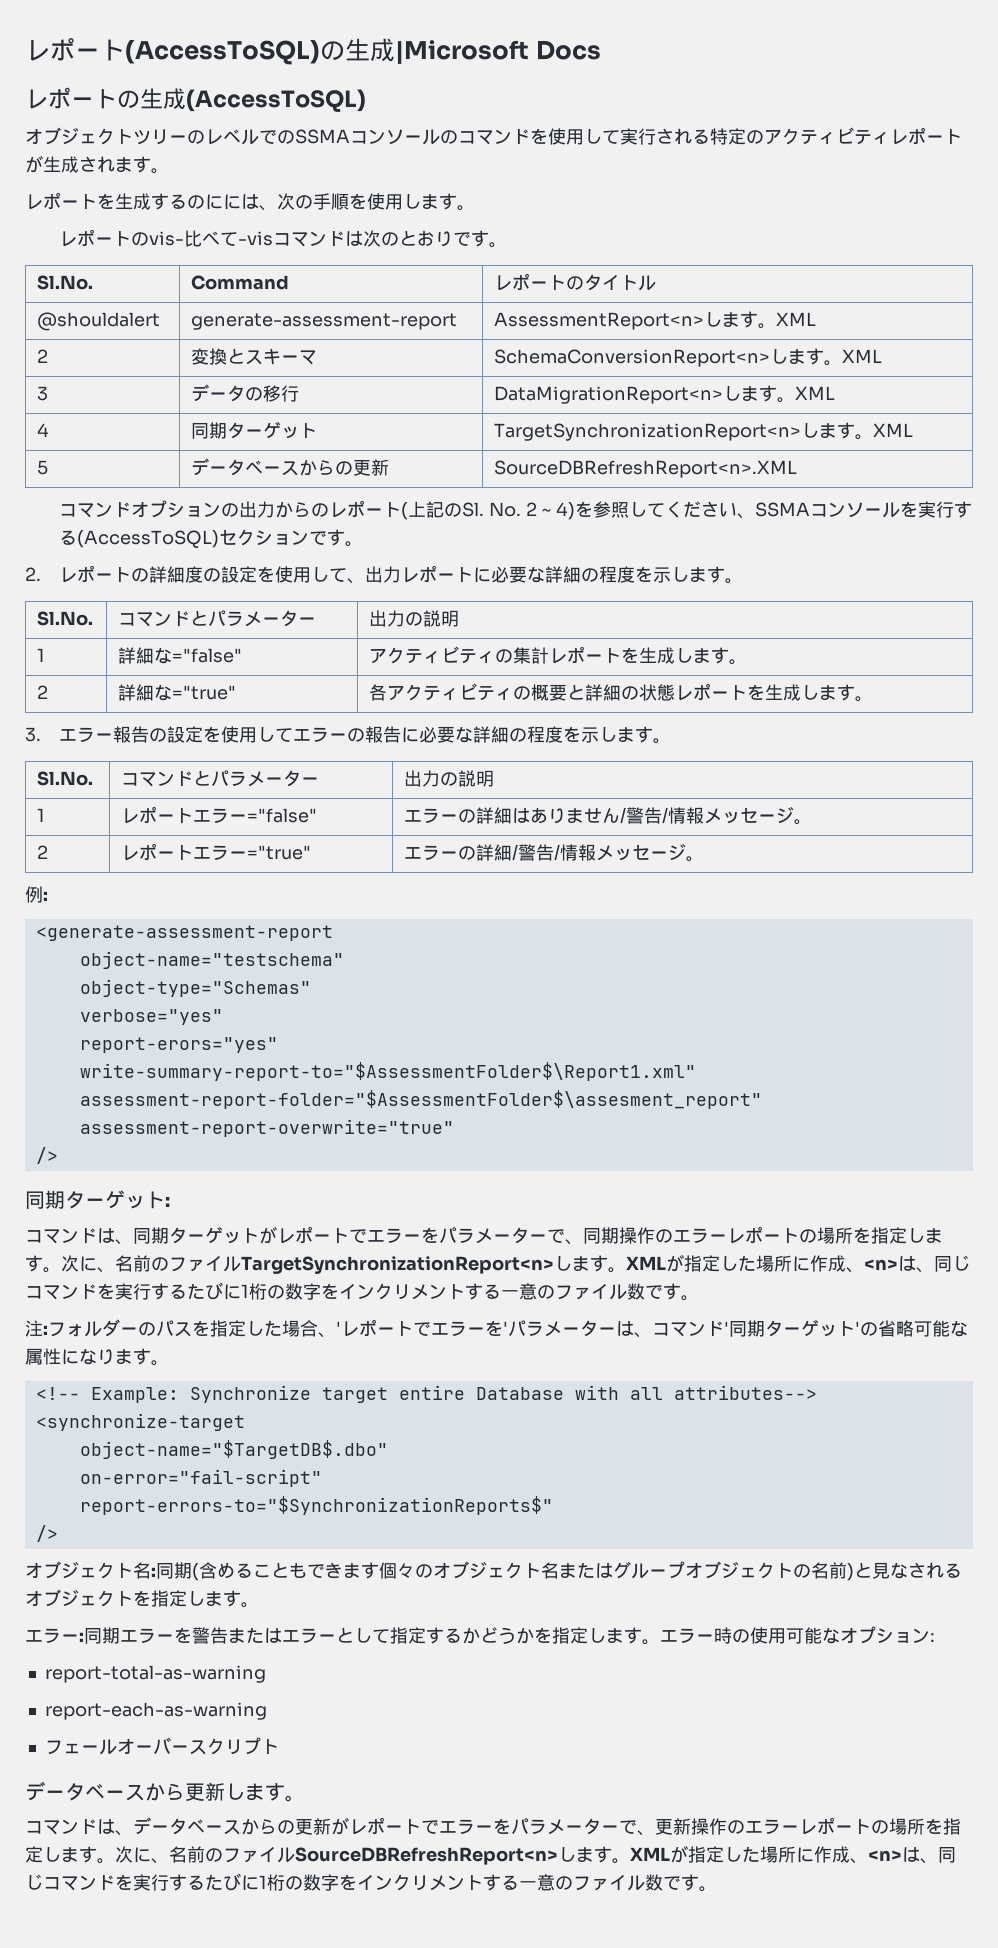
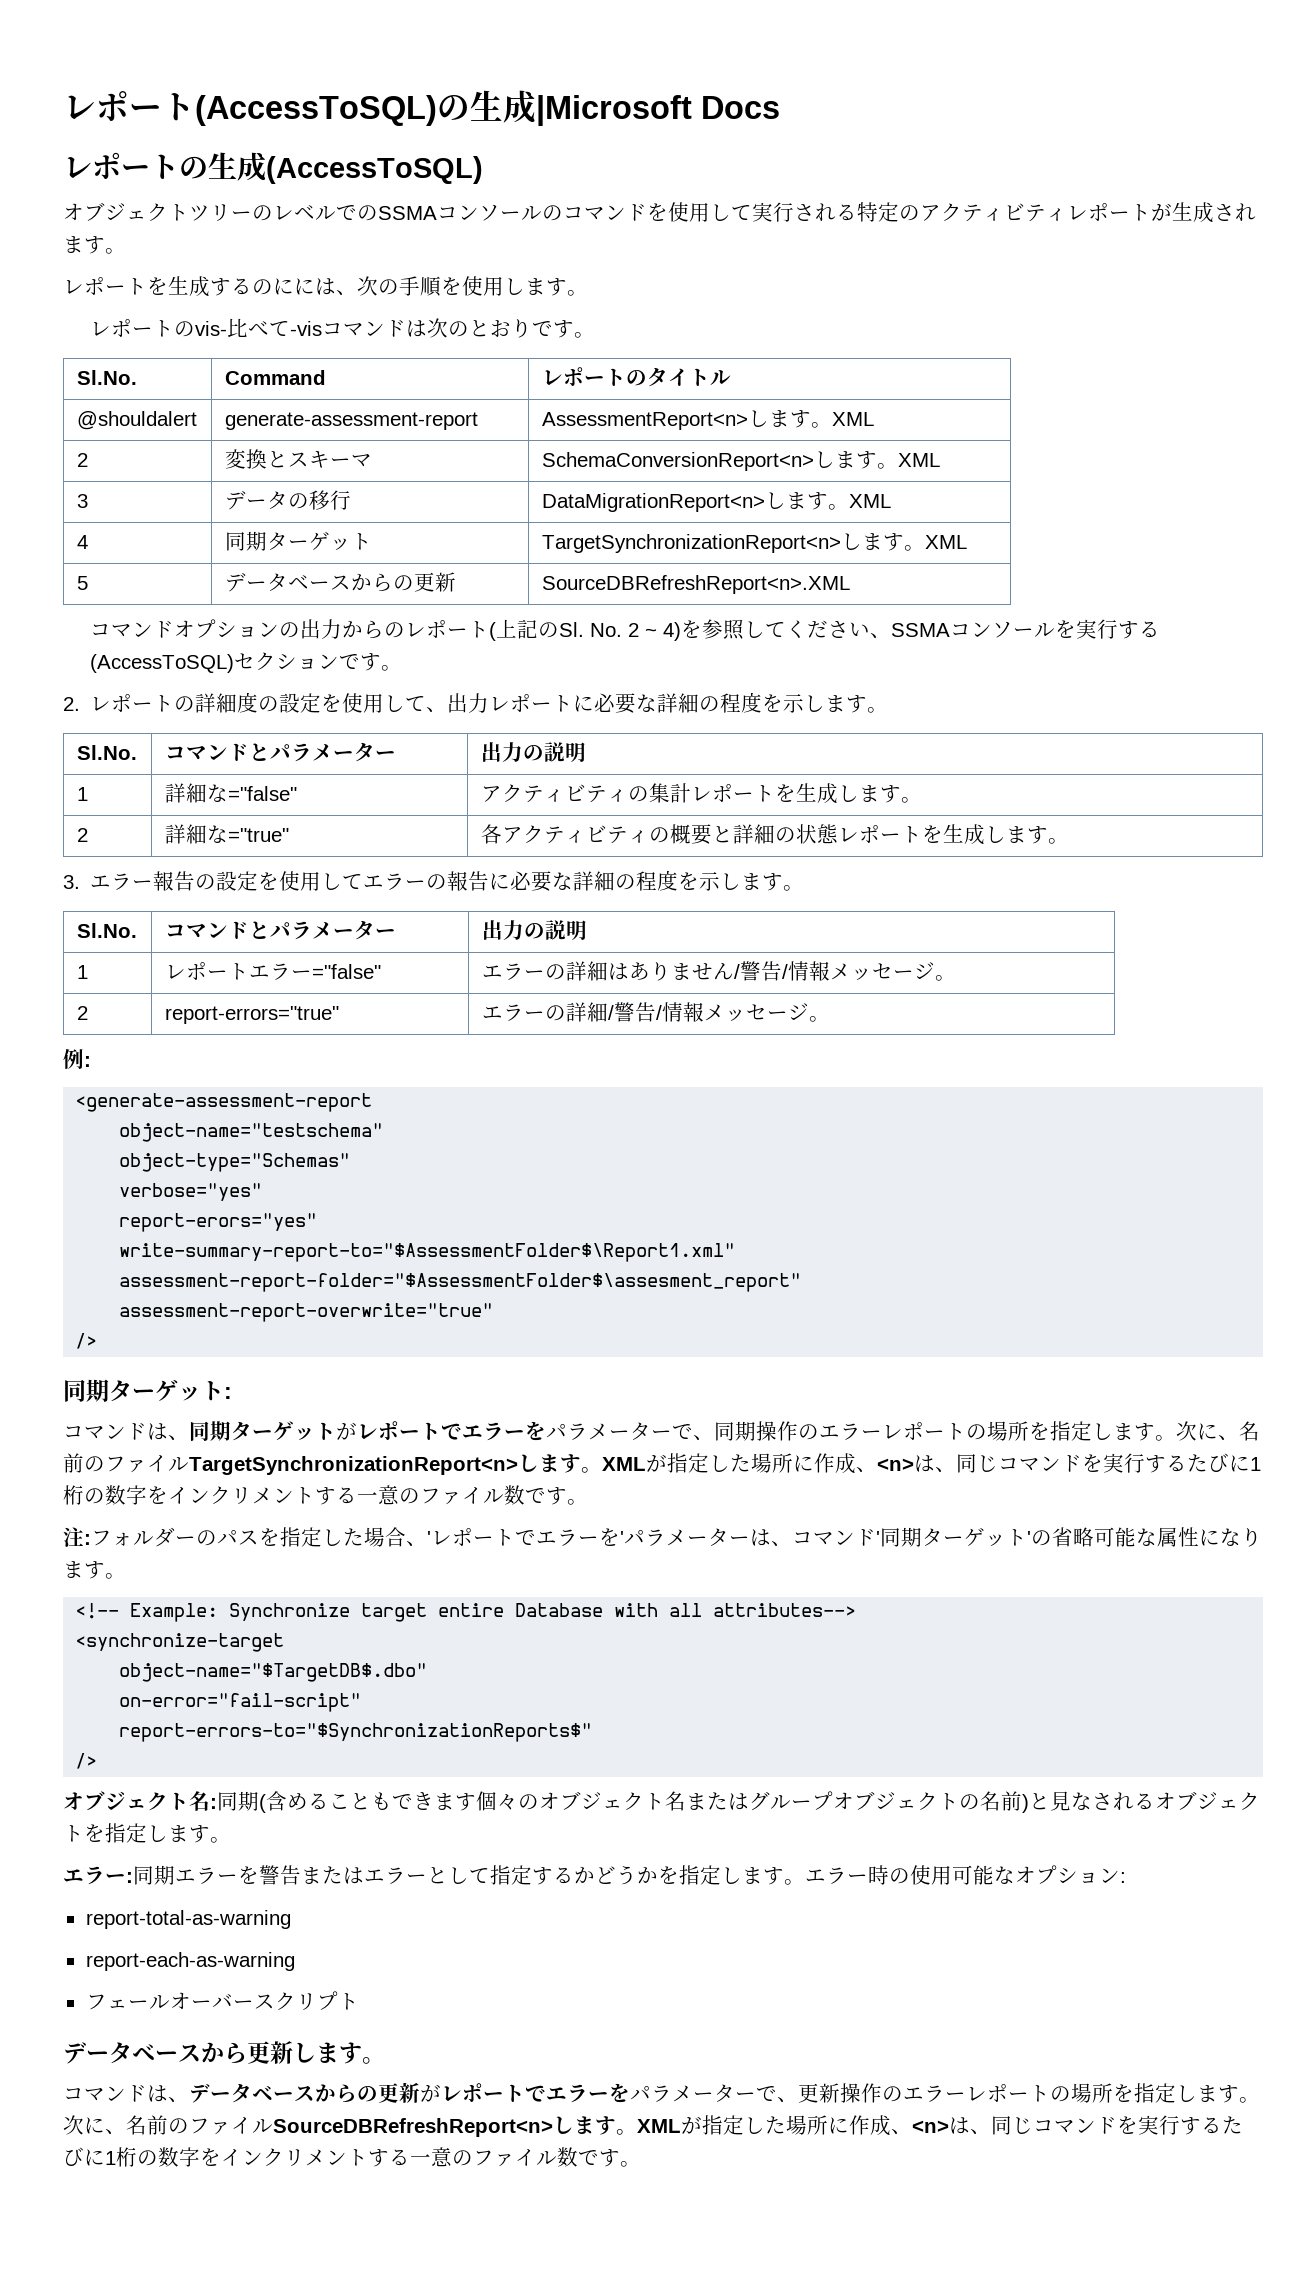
- 2 | レポートエラー="true" | エラーの詳細/警告/情報メッセージ。
+ 2 | report-errors="true" | エラーの詳細/警告/情報メッセージ。

